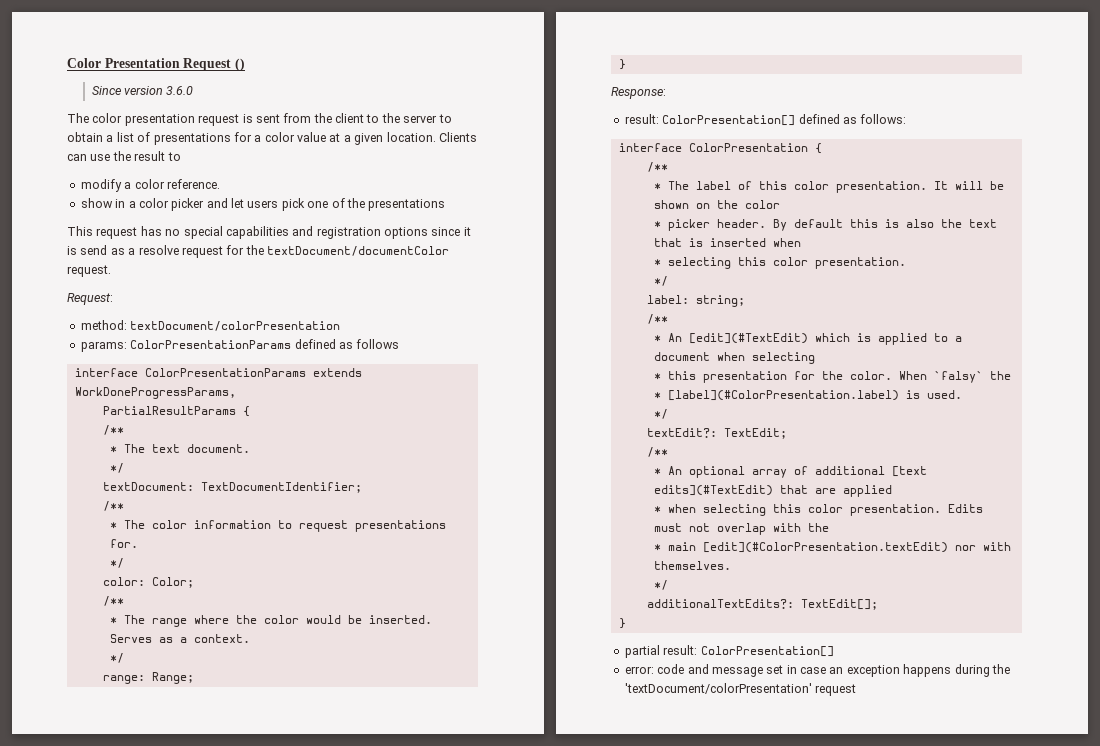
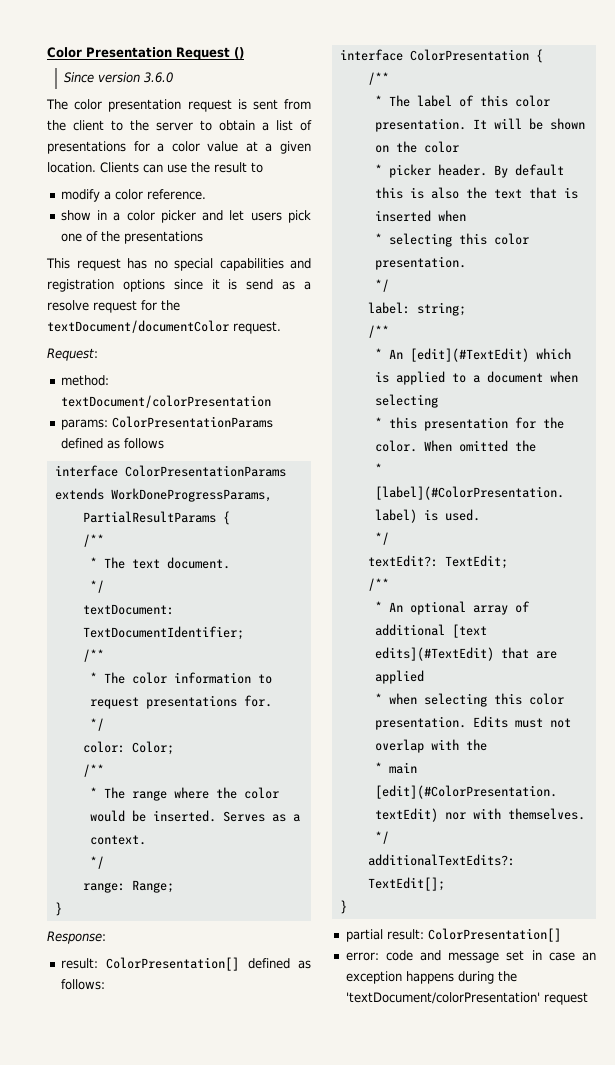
- When `falsy` the
+ When omitted the

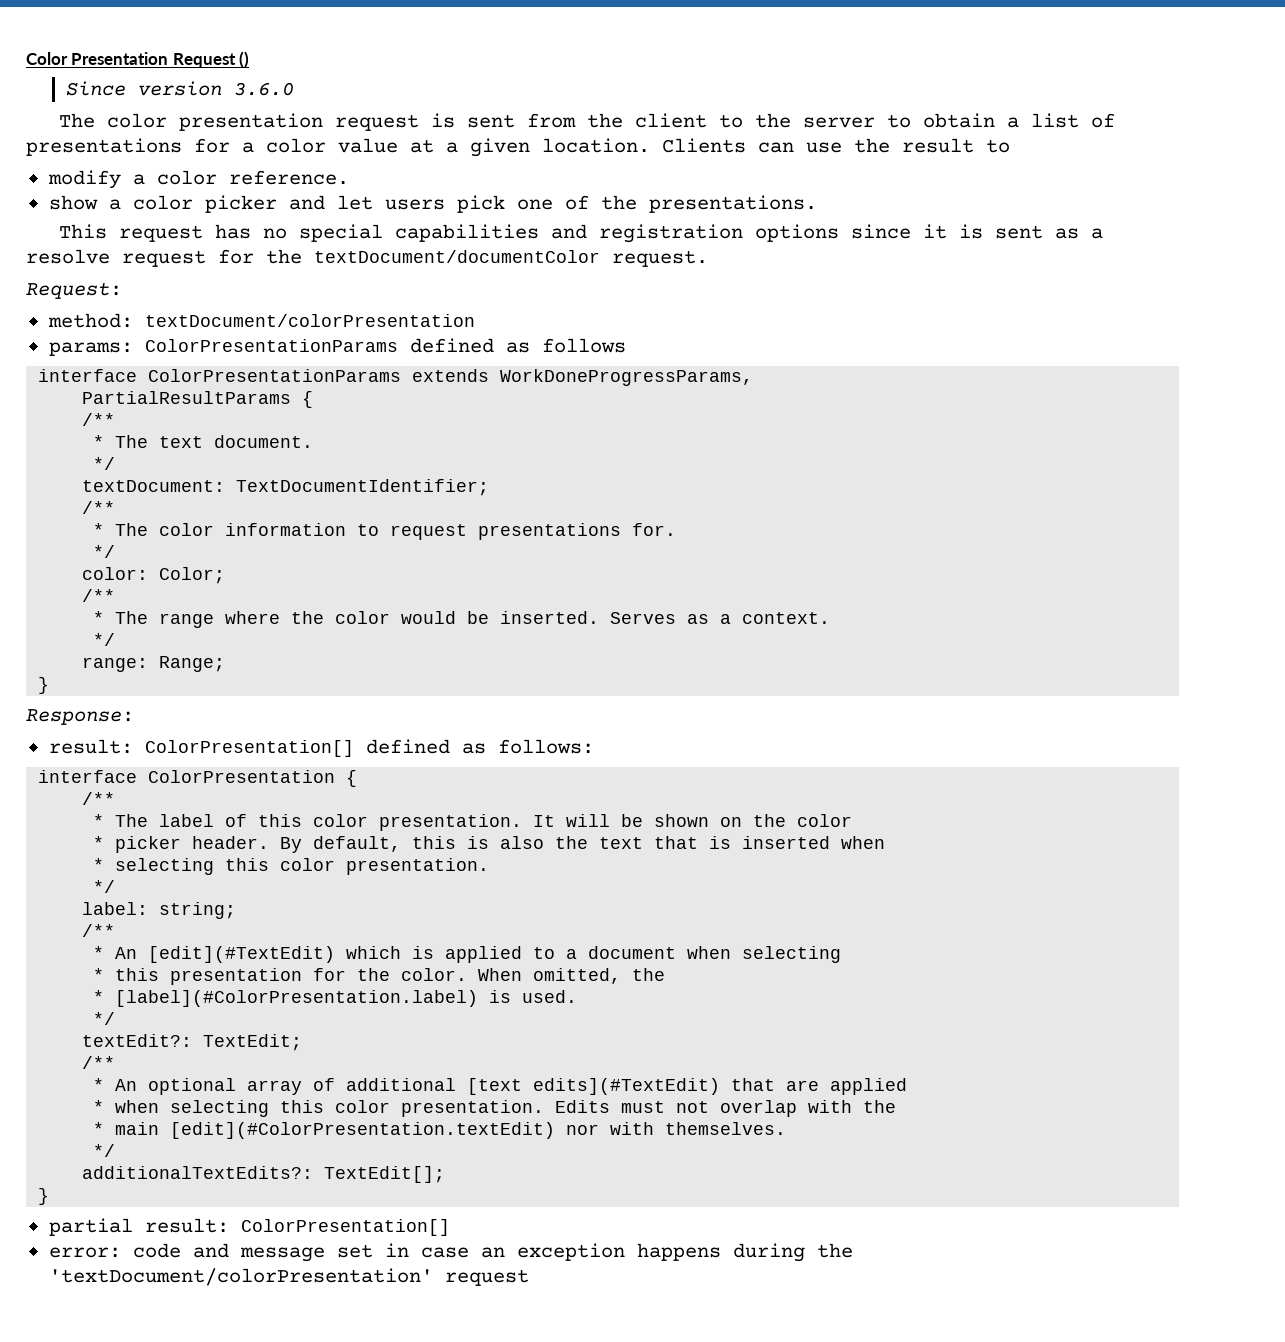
- show in a color picker and let users pick one of the presentations
+ show a color picker and let users pick one of the presentations.
- This request has no special capabilities and registration options since it is send as a resolve request for the textDocument/documentColor request.
+ This request has no special capabilities and registration options since it is sent as a resolve request for the textDocument/documentColor request.
- By default this is also the text that is inserted when
+ By default, this is also the text that is inserted when
- When omitted the
+ When omitted, the

